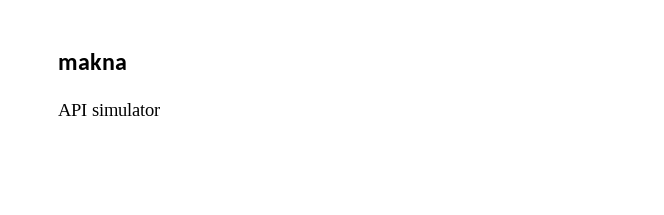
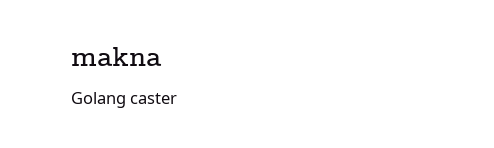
- API simulator
+ Golang caster

